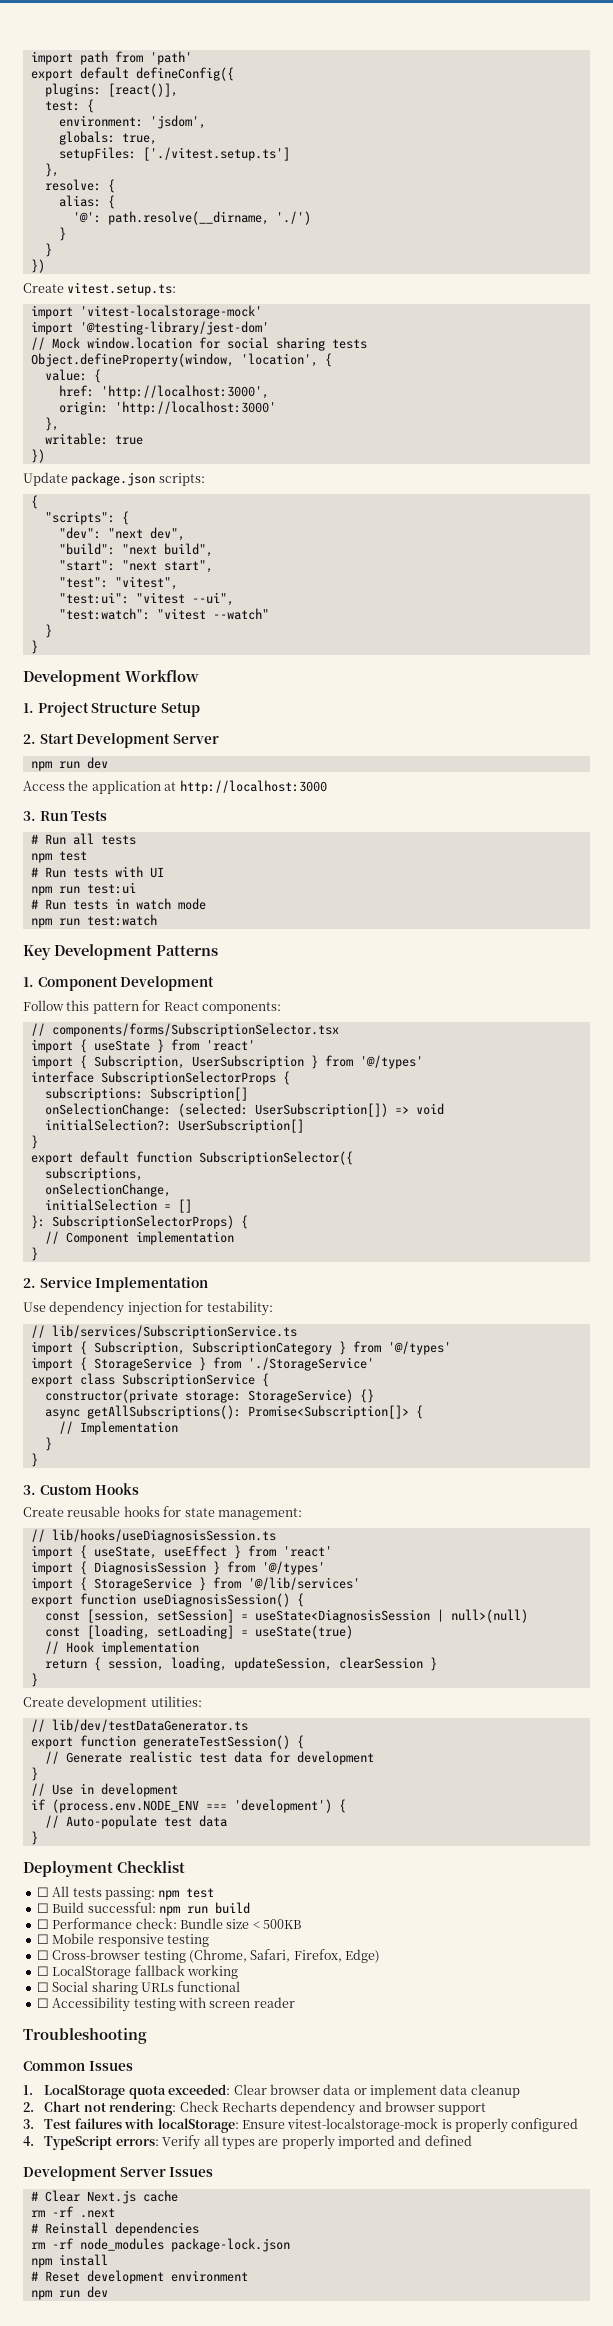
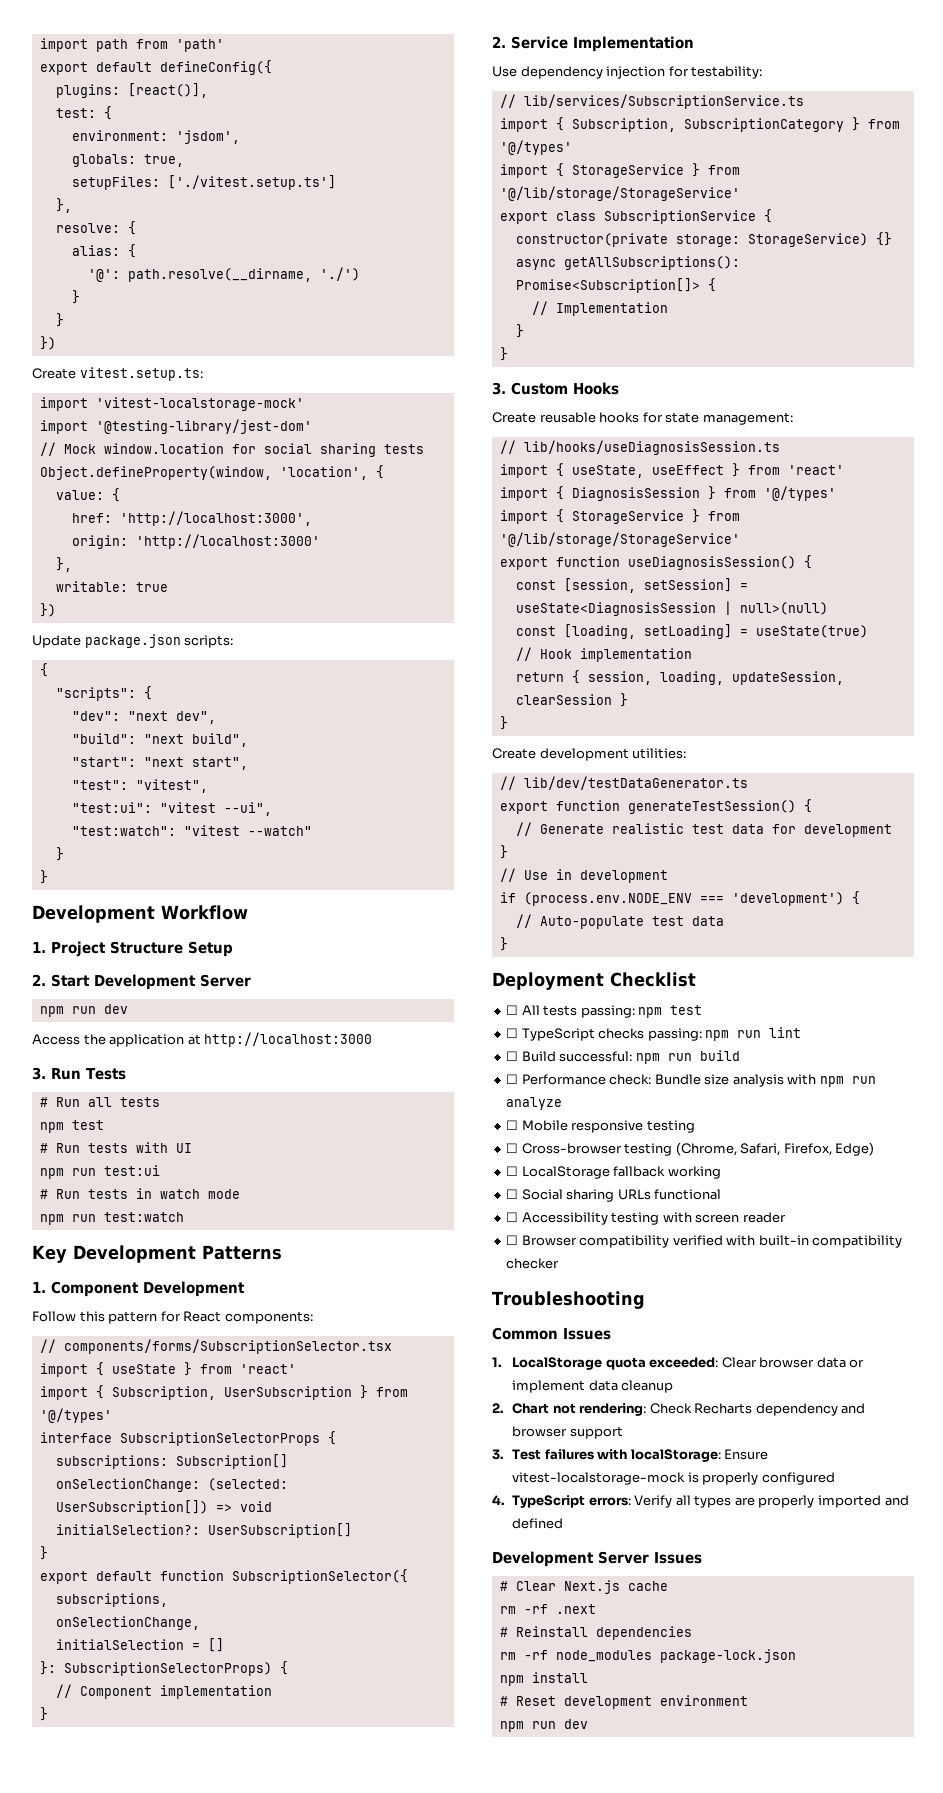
  import { Subscription, SubscriptionCategory } from '@/types'
- import { StorageService } from './StorageService'
+ import { StorageService } from '@/lib/storage/StorageService'
  import { DiagnosisSession } from '@/types'
- import { StorageService } from '@/lib/services'
+ import { StorageService } from '@/lib/storage/StorageService'
+ ☐ TypeScript checks passing: npm run lint
- ☐ Performance check: Bundle size < 500KB
+ ☐ Performance check: Bundle size analysis with npm run analyze
+ ☐ Browser compatibility verified with built-in compatibility checker

